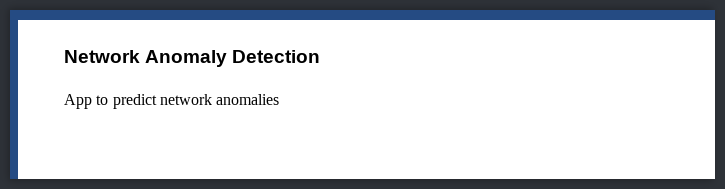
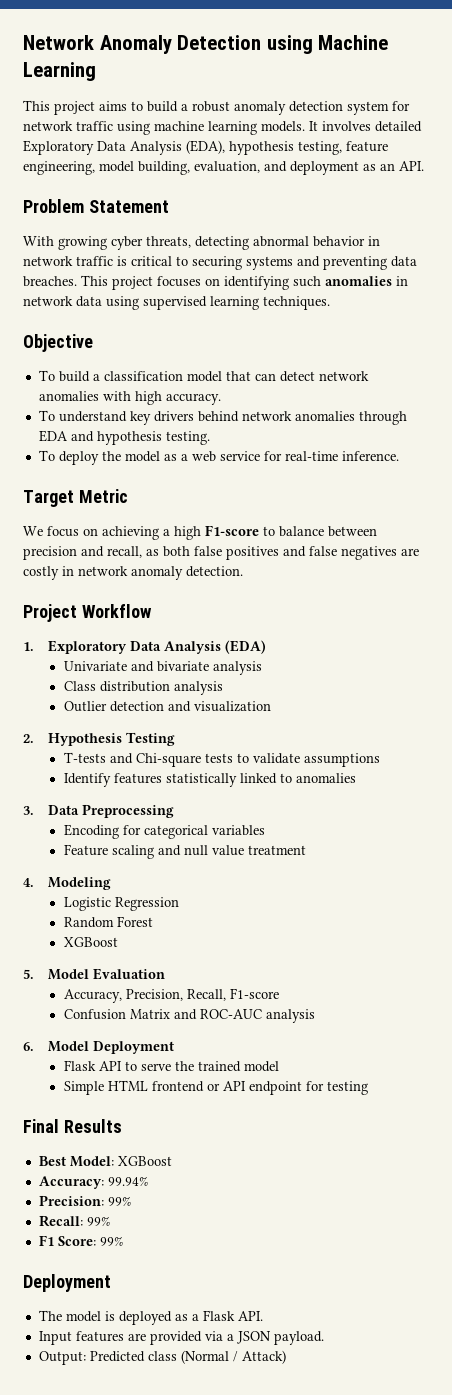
- Network Anomaly Detection
- App to predict network anomalies
+ Network Anomaly Detection using Machine Learning
+ This project aims to build a robust anomaly detection system for network traffic using machine learning models. It involves detailed Exploratory Data Analysis (EDA), hypothesis testing, feature engineering, model building, evaluation, and deployment as an API.
+ Problem Statement
+ With growing cyber threats, detecting abnormal behavior in network traffic is critical to securing systems and preventing data breaches. This project focuses on identifying such anomalies in network data using supervised learning techniques.
+ Objective
+ To build a classification model that can detect network anomalies with high accuracy.
+ To understand key drivers behind network anomalies through EDA and hypothesis testing.
+ To deploy the model as a web service for real-time inference.
+ Target Metric
+ We focus on achieving a high F1-score to balance between precision and recall, as both false positives and false negatives are costly in network anomaly detection.
+ Project Workflow
+ 1. Exploratory Data Analysis (EDA)
+ Univariate and bivariate analysis
+ Class distribution analysis
+ Outlier detection and visualization
+ 2. Hypothesis Testing
+ T-tests and Chi-square tests to validate assumptions
+ Identify features statistically linked to anomalies
+ 3. Data Preprocessing
+ Encoding for categorical variables
+ Feature scaling and null value treatment
+ 4. Modeling
+ Logistic Regression
+ Random Forest
+ XGBoost
+ 5. Model Evaluation
+ Accuracy, Precision, Recall, F1-score
+ Confusion Matrix and ROC-AUC analysis
+ 6. Model Deployment
+ Flask API to serve the trained model
+ Simple HTML frontend or API endpoint for testing
+ Final Results
+ Best Model: XGBoost
+ Accuracy: 99.94%
+ Precision: 99%
+ Recall: 99%
+ F1 Score: 99%
+ Deployment
+ The model is deployed as a Flask API.
+ Input features are provided via a JSON payload.
+ Output: Predicted class (Normal / Attack)

